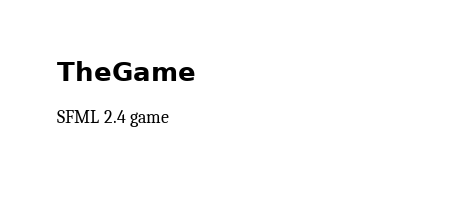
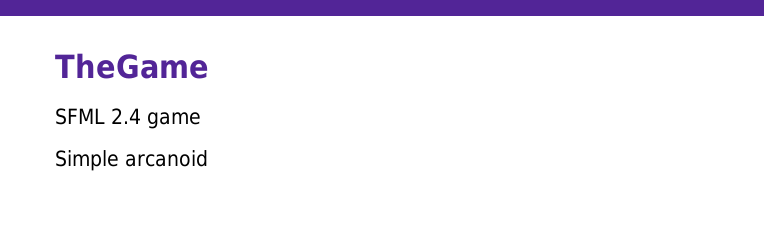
+ Simple arcanoid

